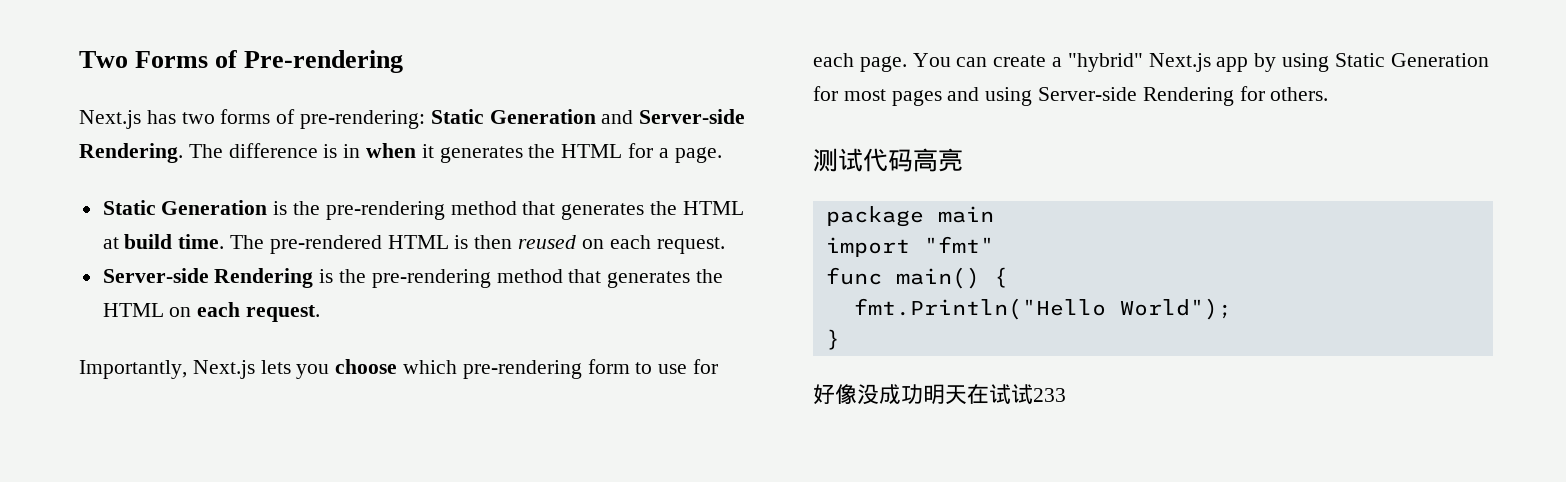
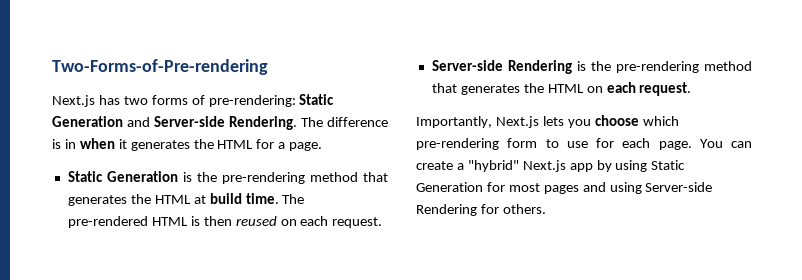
- Two Forms of Pre-rendering
+ Two-Forms-of-Pre-rendering
- 测试代码高亮
- package main
- import "fmt"
- func main() {
- fmt.Println("Hello World");
- }
- 好像没成功明天在试试233

